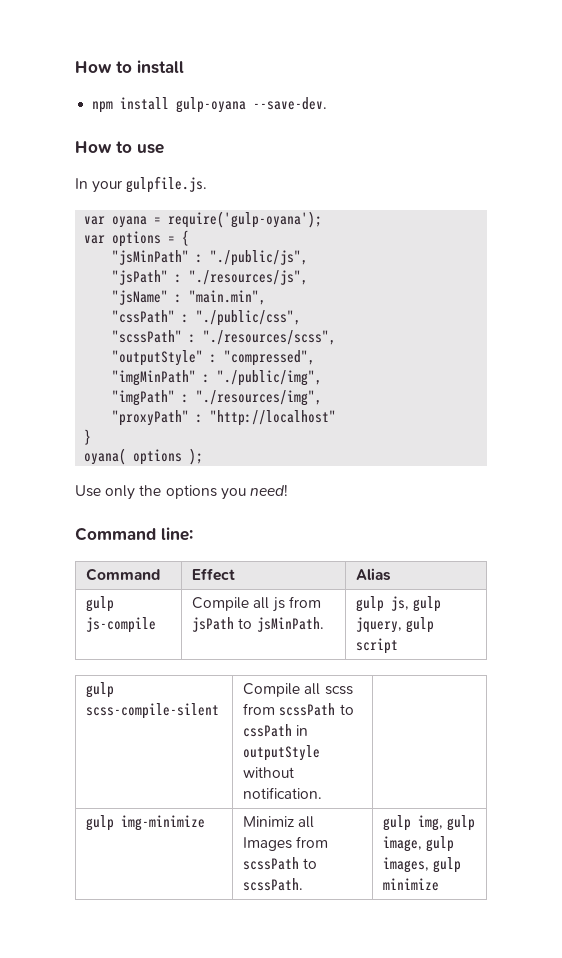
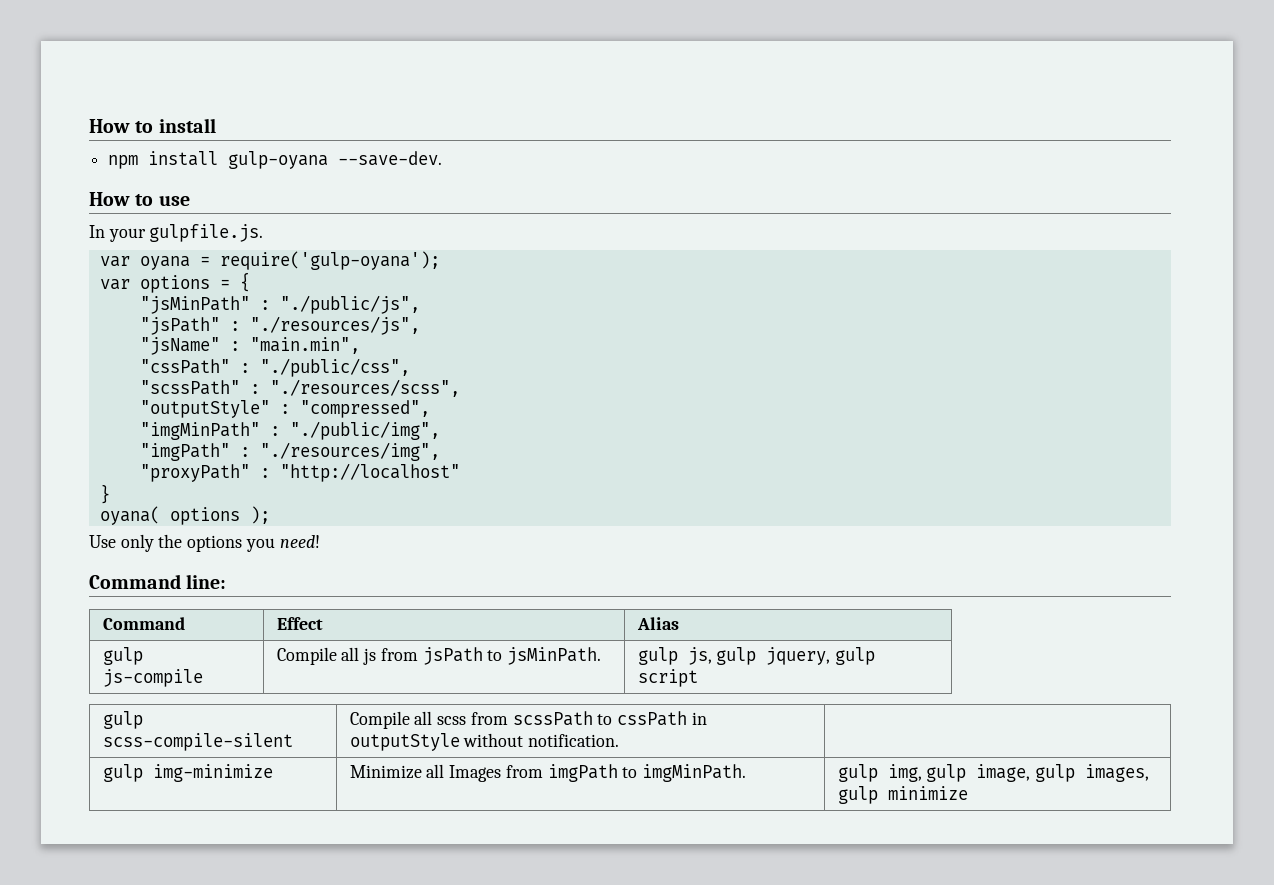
- gulp img-minimize | Minimiz all Images from scssPath to scssPath. | gulp img, gulp image, gulp images, gulp minimize
+ gulp img-minimize | Minimize all Images from imgPath to imgMinPath. | gulp img, gulp image, gulp images, gulp minimize

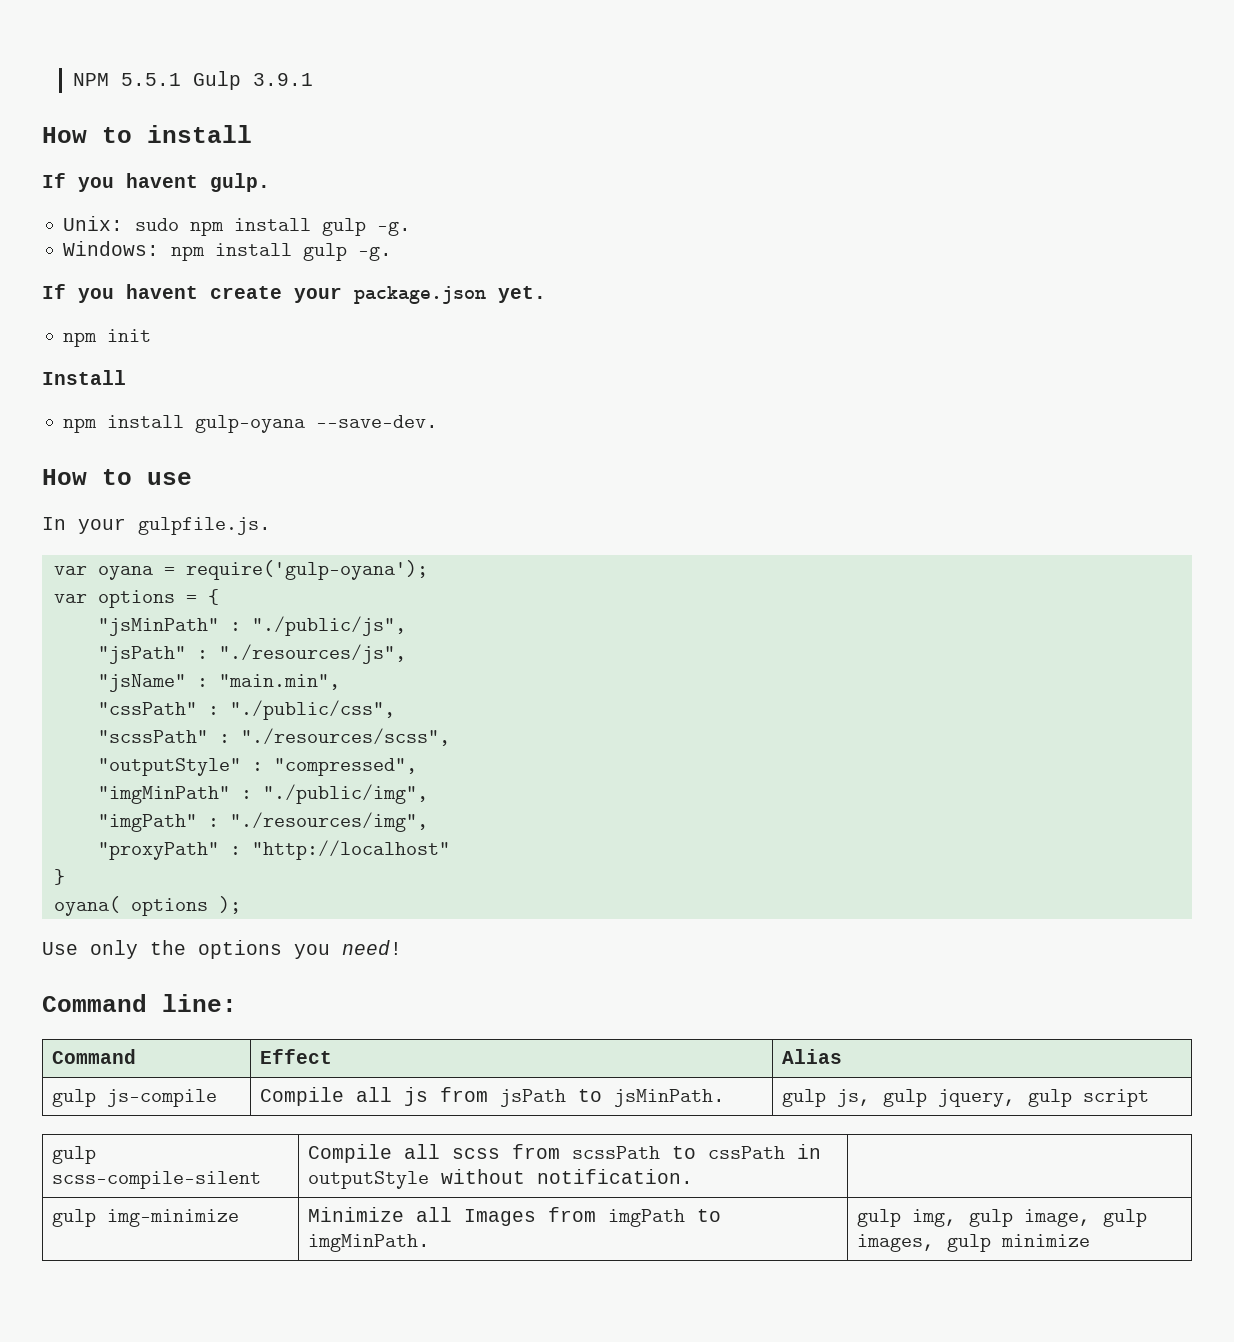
+ NPM 5.5.1 Gulp 3.9.1
+ If you havent gulp.
+ Unix: sudo npm install gulp -g.
+ Windows: npm install gulp -g.
+ If you havent create your package.json yet.
+ npm init
+ Install

